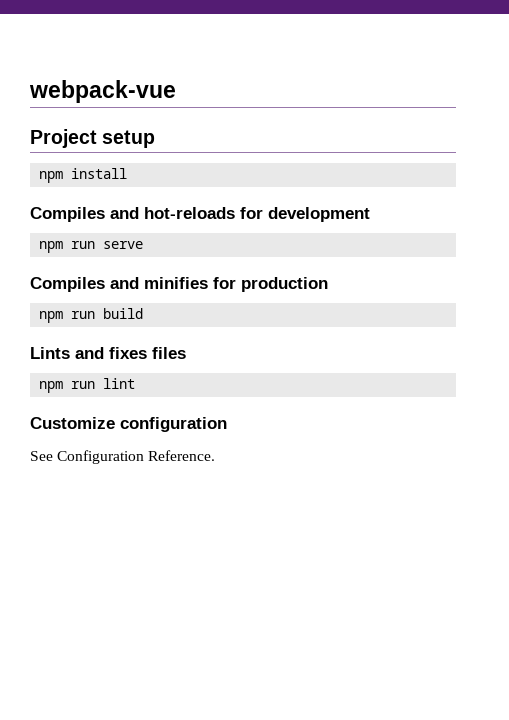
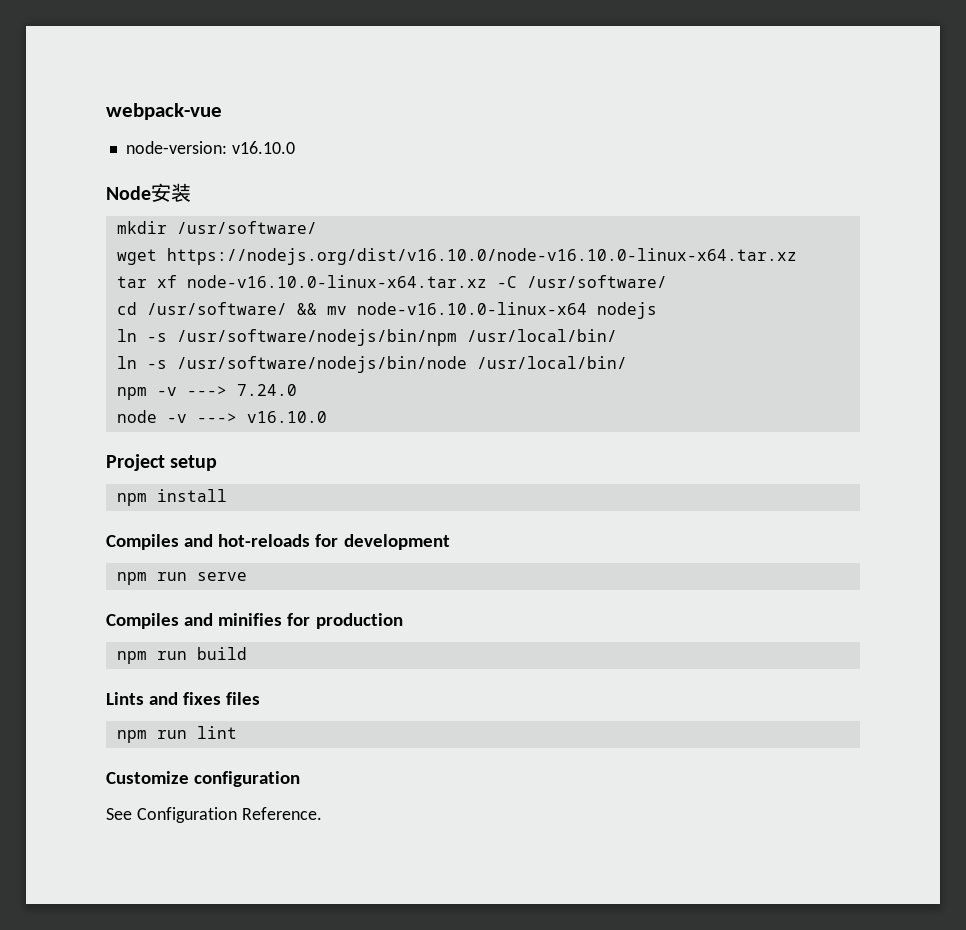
+ node-version: v16.10.0
+ Node安装
+ mkdir /usr/software/
+ wget https://nodejs.org/dist/v16.10.0/node-v16.10.0-linux-x64.tar.xz
+ tar xf node-v16.10.0-linux-x64.tar.xz -C /usr/software/
+ cd /usr/software/ && mv node-v16.10.0-linux-x64 nodejs
+ ln -s /usr/software/nodejs/bin/npm /usr/local/bin/
+ ln -s /usr/software/nodejs/bin/node /usr/local/bin/
+ npm -v ---> 7.24.0
+ node -v ---> v16.10.0

